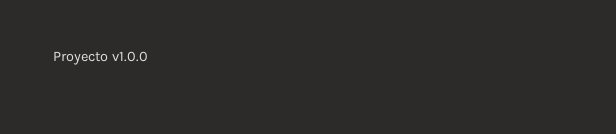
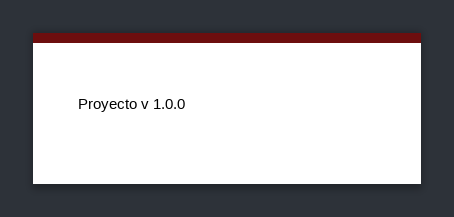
- Proyecto v1.0.0
+ Proyecto v 1.0.0

